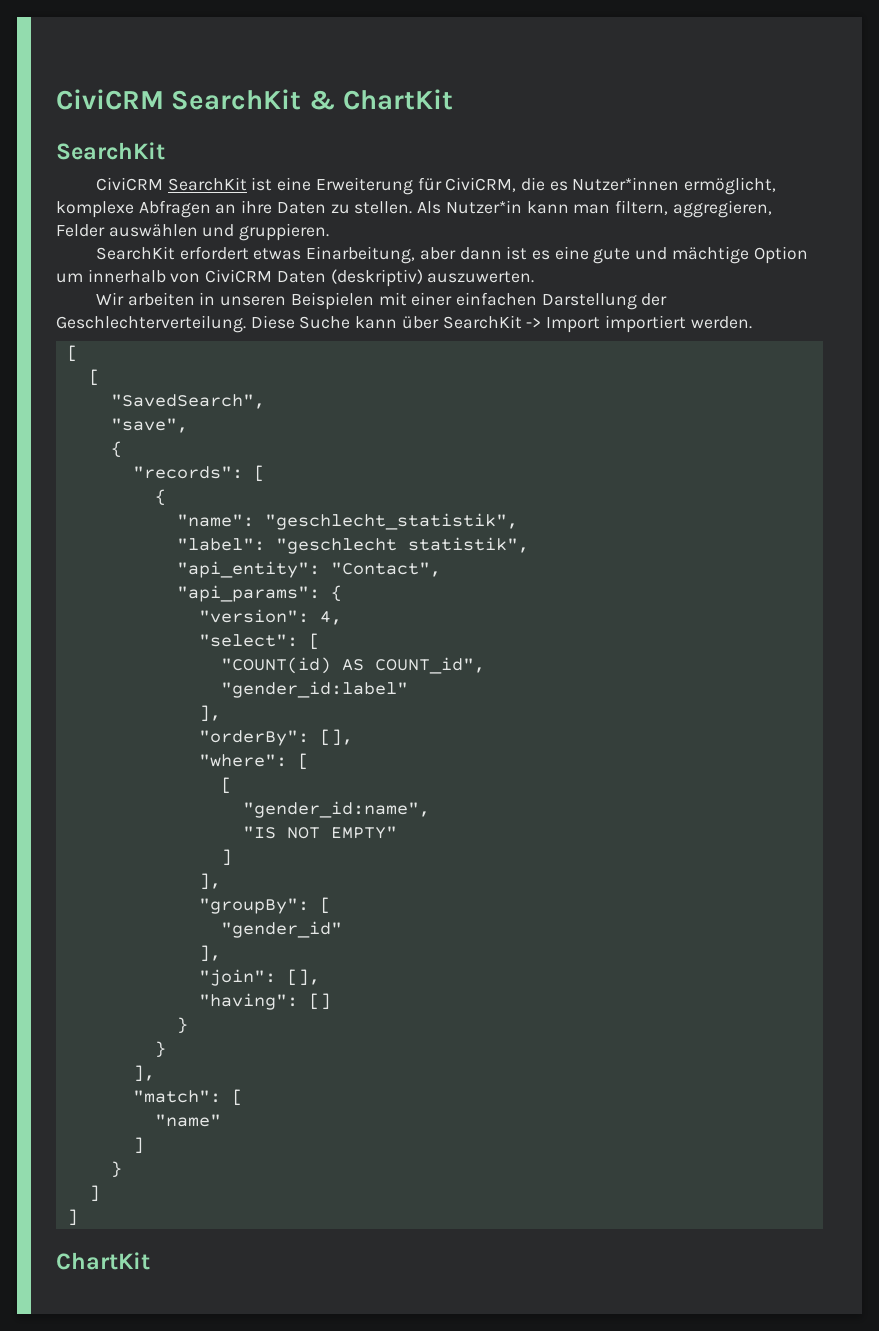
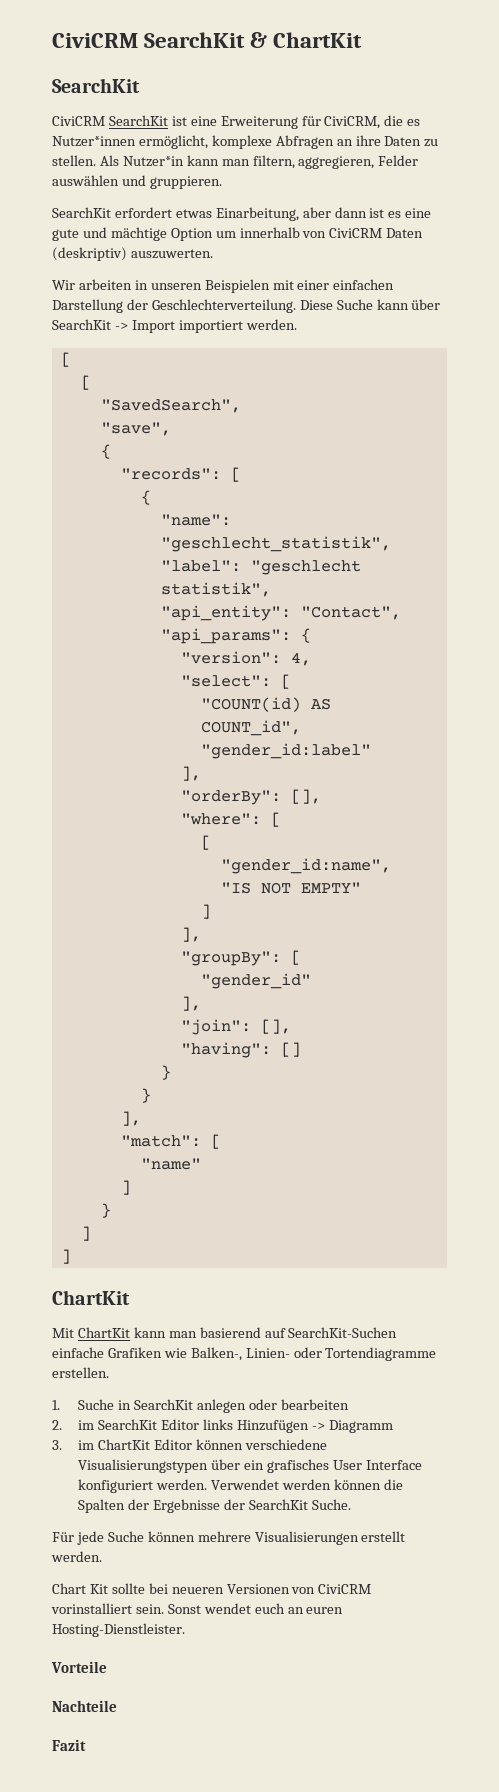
+ Mit ChartKit kann man basierend auf SearchKit-Suchen einfache Grafiken wie Balken-, Linien- oder Tortendiagramme erstellen.
+ 1. Suche in SearchKit anlegen oder bearbeiten
+ 2. im SearchKit Editor links Hinzufügen -> Diagramm
+ 3. im ChartKit Editor können verschiedene Visualisierungstypen über ein grafisches User Interface konfiguriert werden. Verwendet werden können die Spalten der Ergebnisse der SearchKit Suche.
+ Für jede Suche können mehrere Visualisierungen erstellt werden.
+ Chart Kit sollte bei neueren Versionen von CiviCRM vorinstalliert sein. Sonst wendet euch an euren Hosting-Dienstleister.
+ Vorteile
+ Nachteile
+ Fazit

